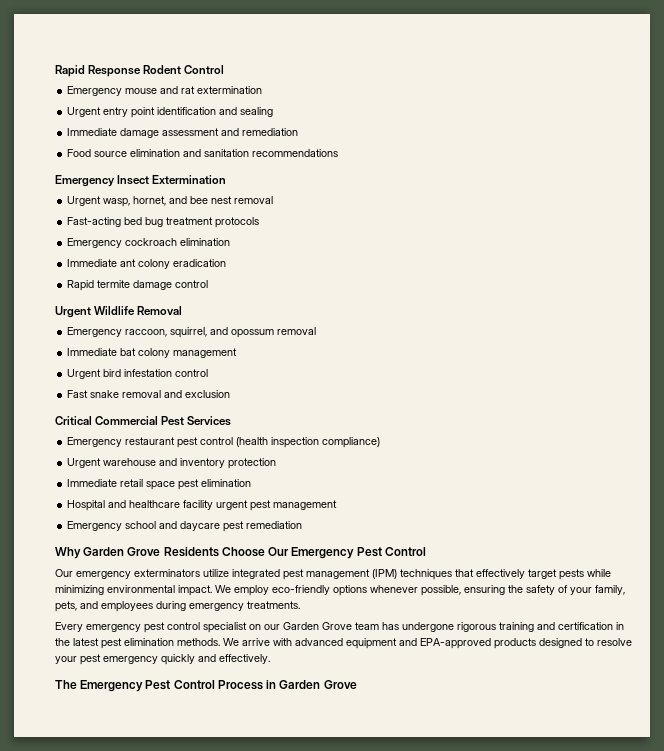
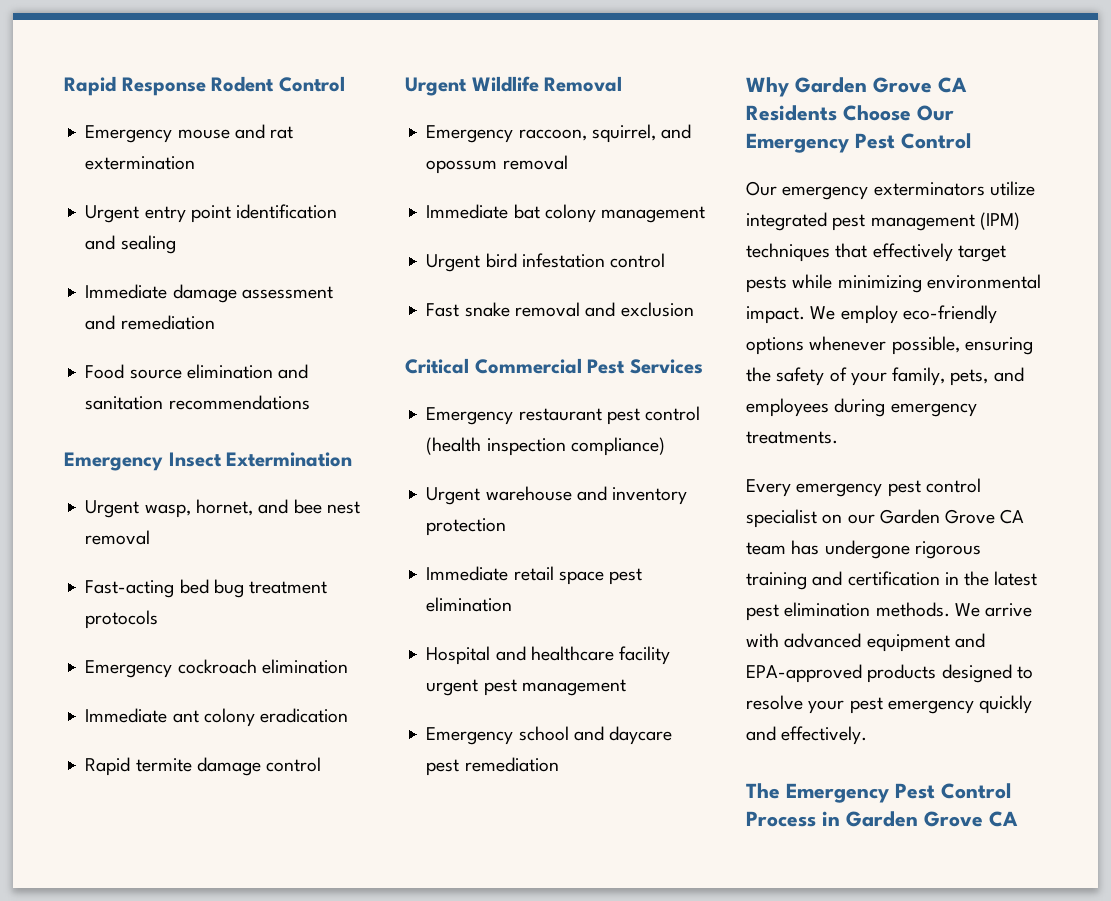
- Why Garden Grove Residents Choose Our Emergency Pest Control
+ Why Garden Grove CA Residents Choose Our Emergency Pest Control
- Every emergency pest control specialist on our Garden Grove team has undergone rigorous training and certification in the latest pest elimination methods.
+ Every emergency pest control specialist on our Garden Grove CA team has undergone rigorous training and certification in the latest pest elimination methods.
- The Emergency Pest Control Process in Garden Grove
+ The Emergency Pest Control Process in Garden Grove CA

